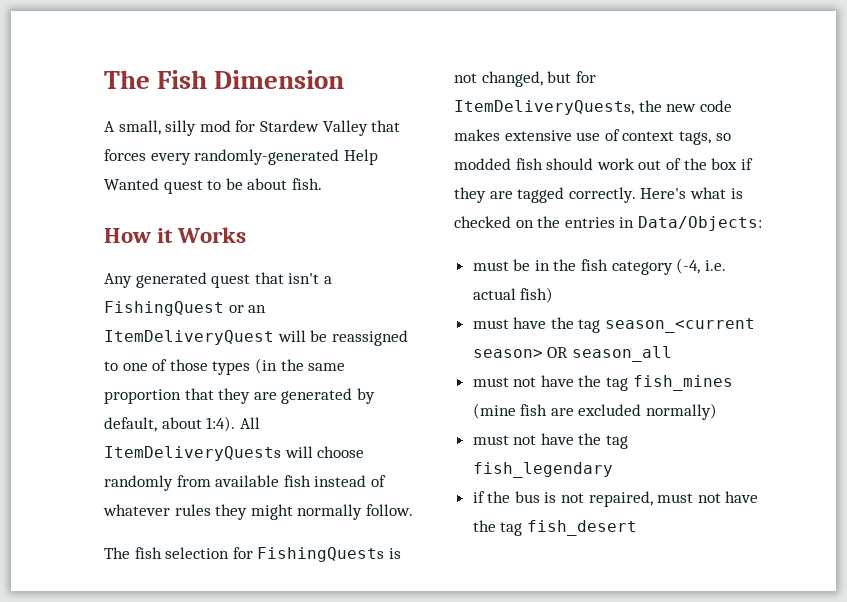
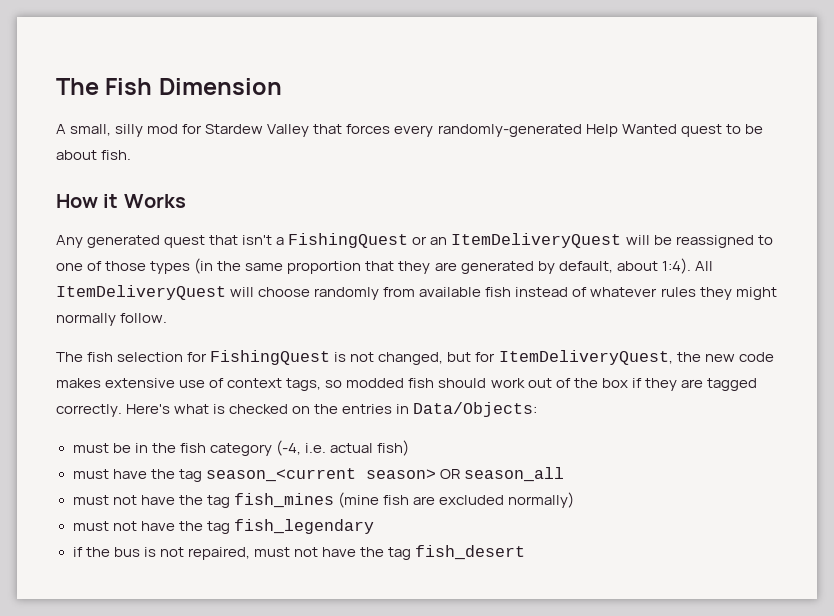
- All ItemDeliveryQuests will choose randomly from available fish instead of whatever rules they might normally follow.
+ All ItemDeliveryQuest will choose randomly from available fish instead of whatever rules they might normally follow.
- The fish selection for FishingQuests is not changed, but for ItemDeliveryQuests, the new code makes extensive use of context tags, so modded fish should work out of the box if they are tagged correctly.
+ The fish selection for FishingQuest is not changed, but for ItemDeliveryQuest, the new code makes extensive use of context tags, so modded fish should work out of the box if they are tagged correctly.

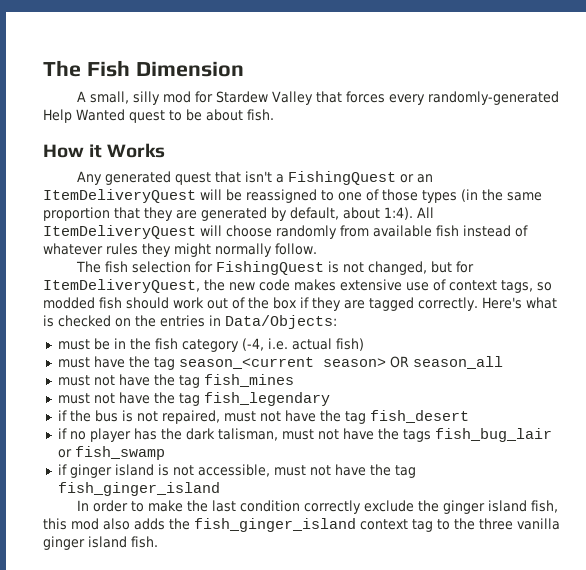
- must not have the tag fish_mines (mine fish are excluded normally)
+ must not have the tag fish_mines
+ if no player has the dark talisman, must not have the tags fish_bug_lair or fish_swamp
+ if ginger island is not accessible, must not have the tag fish_ginger_island
+ In order to make the last condition correctly exclude the ginger island fish, this mod also adds the fish_ginger_island context tag to the three vanilla ginger island fish.

